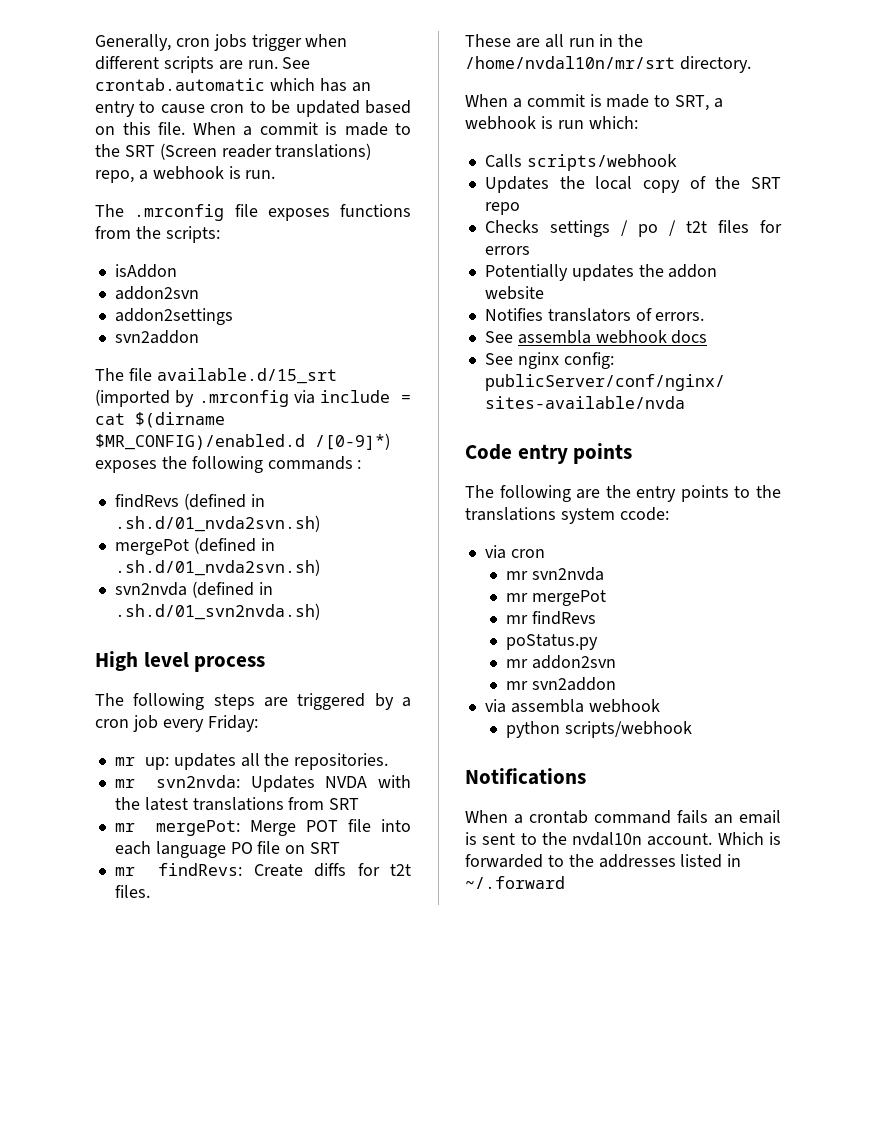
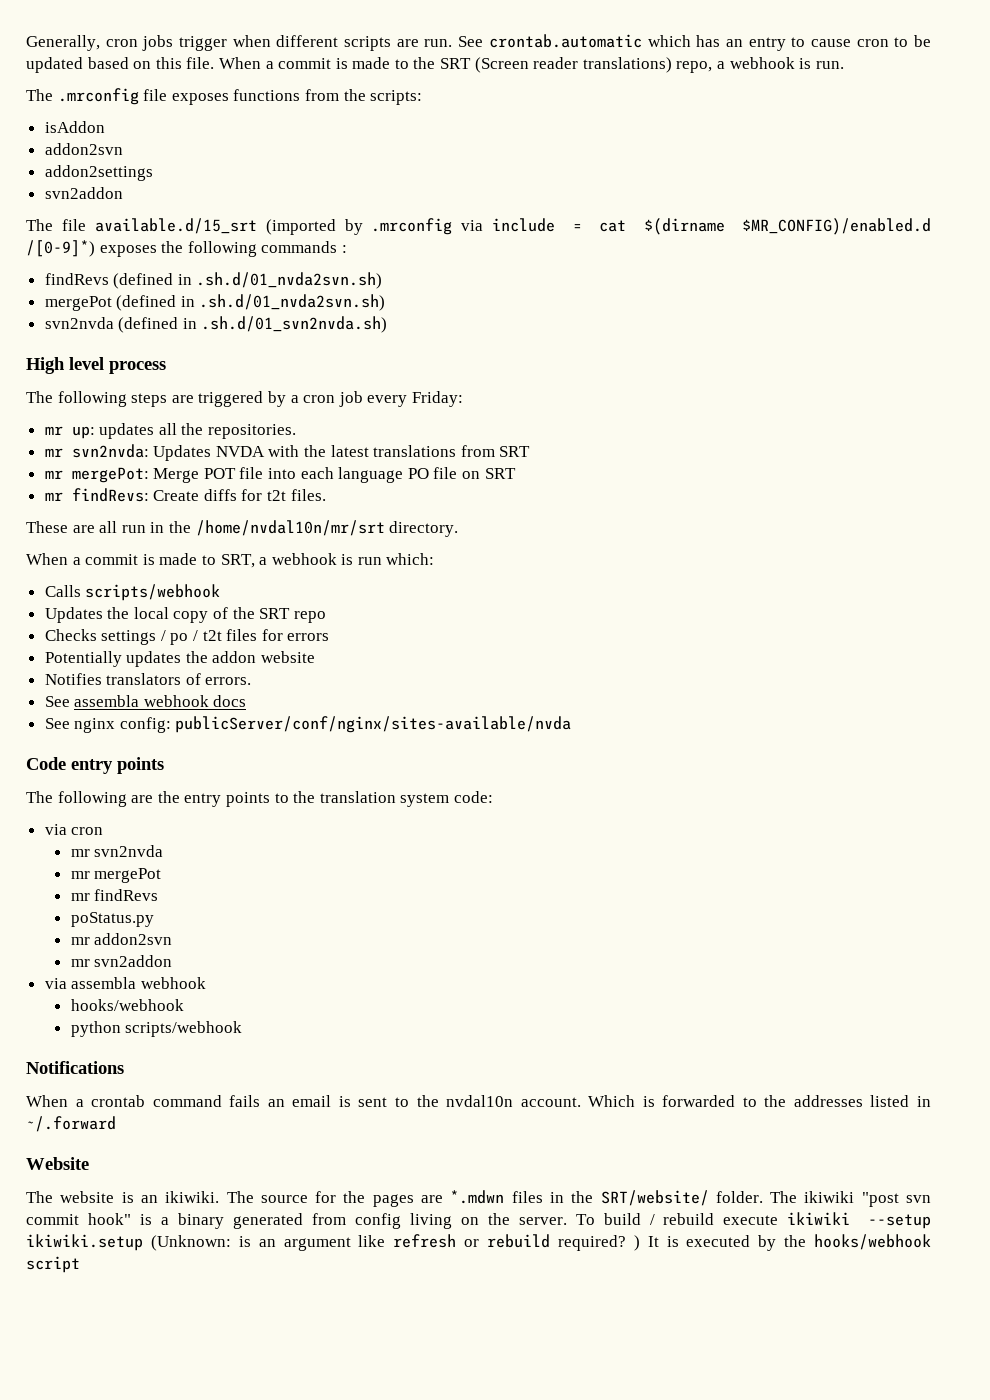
- The following are the entry points to the translations system ccode:
+ The following are the entry points to the translation system code:
  via assembla webhook
+ hooks/webhook
+ Website
+ The website is an ikiwiki. The source for the pages are *.mdwn files in the SRT/website/ folder. The ikiwiki "post svn commit hook" is a binary generated from config living on the server. To build / rebuild execute ikiwiki --setup ikiwiki.setup (Unknown: is an argument like refresh or rebuild required? ) It is executed by the hooks/webhook script

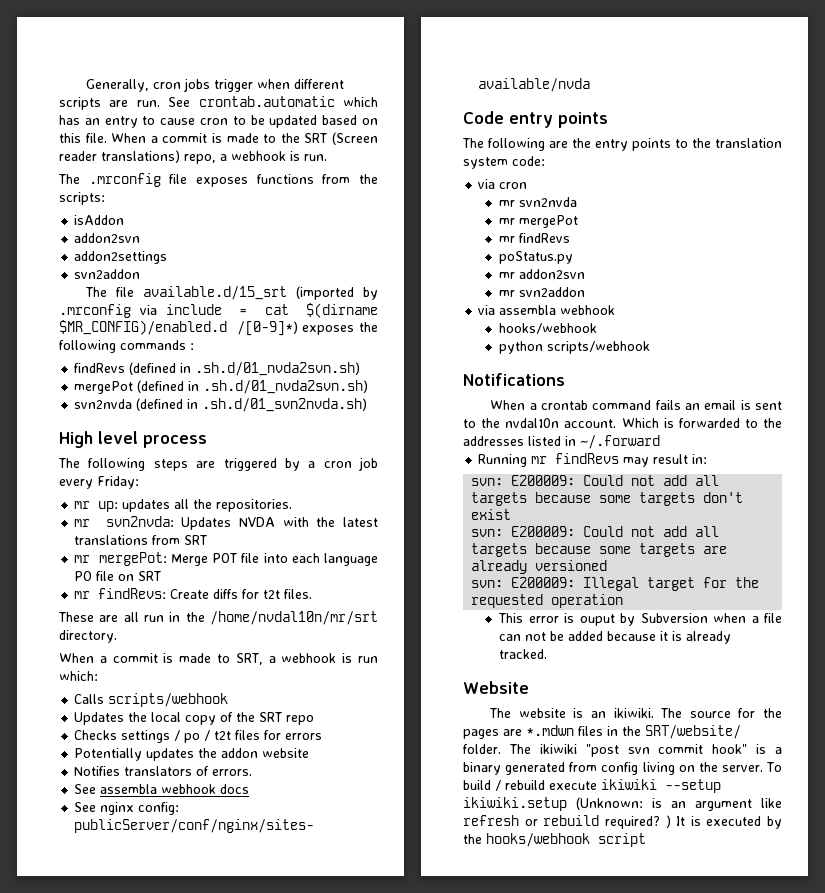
+ Running mr findRevs may result in:
+ svn: E200009: Could not add all targets because some targets don't exist
+ svn: E200009: Could not add all targets because some targets are already versioned
+ svn: E200009: Illegal target for the requested operation
+ This error is ouput by Subversion when a file can not be added because it is already tracked.

